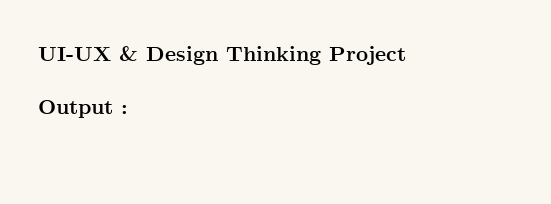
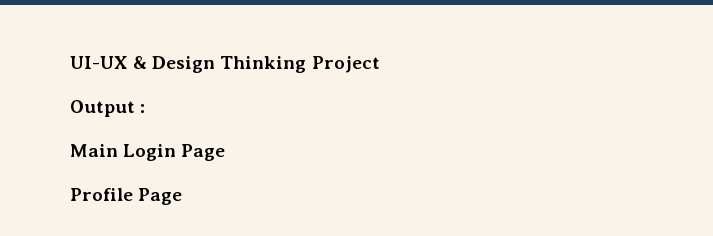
+ Main Login Page
+ Profile Page

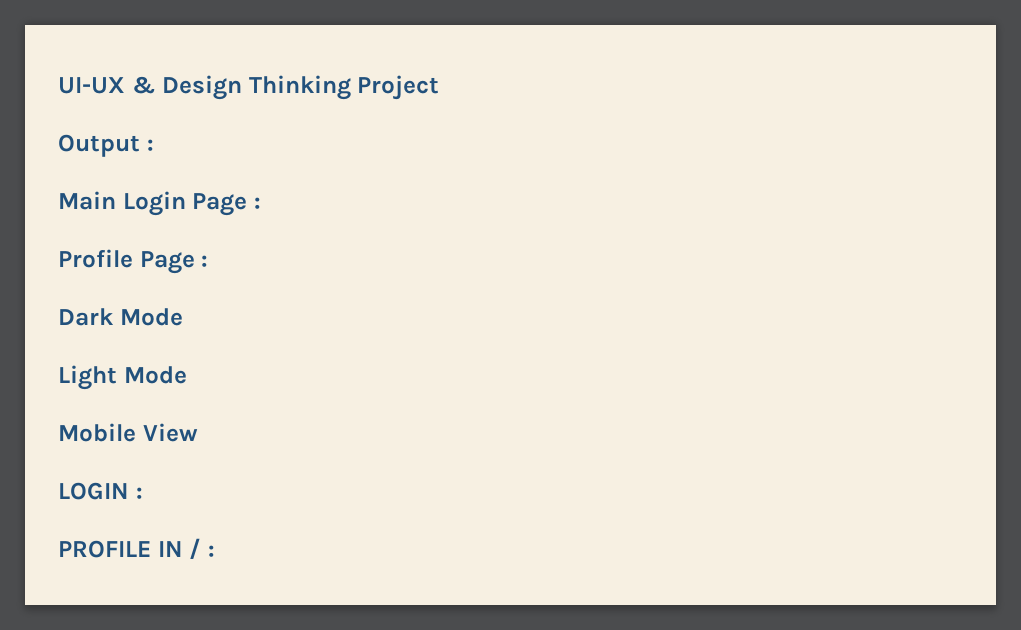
- Main Login Page
+ Main Login Page :
- Profile Page
+ Profile Page :
+ Dark Mode
+ Light Mode
+ Mobile View
+ LOGIN :
+ PROFILE IN / :

